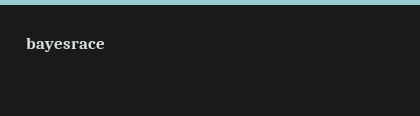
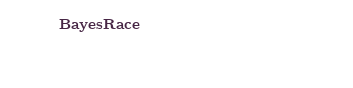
- bayesrace
+ BayesRace

